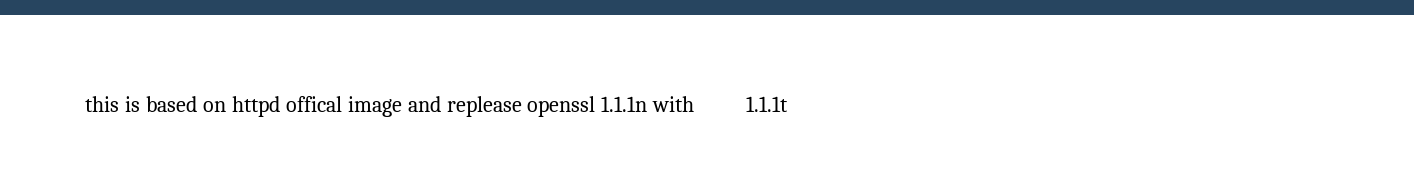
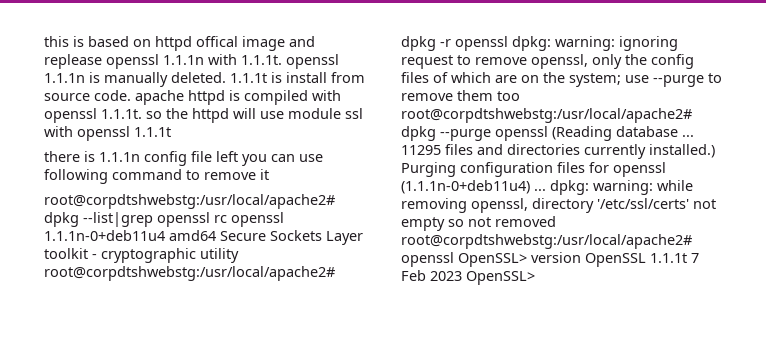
- this is based on httpd offical image and replease openssl 1.1.1n with 1.1.1t
+ this is based on httpd offical image and replease openssl 1.1.1n with 1.1.1t. openssl 1.1.1n is manually deleted. 1.1.1t is install from source code. apache httpd is compiled with openssl 1.1.1t. so the httpd will use module ssl with openssl 1.1.1t
+ there is 1.1.1n config file left you can use following command to remove it
+ root@corpdtshwebstg:/usr/local/apache2# dpkg --list|grep openssl rc openssl 1.1.1n-0+deb11u4 amd64 Secure Sockets Layer toolkit - cryptographic utility root@corpdtshwebstg:/usr/local/apache2# dpkg -r openssl dpkg: warning: ignoring request to remove openssl, only the config files of which are on the system; use --purge to remove them too root@corpdtshwebstg:/usr/local/apache2# dpkg --purge openssl (Reading database ... 11295 files and directories currently installed.) Purging configuration files for openssl (1.1.1n-0+deb11u4) ... dpkg: warning: while removing openssl, directory '/etc/ssl/certs' not empty so not removed root@corpdtshwebstg:/usr/local/apache2# openssl OpenSSL> version OpenSSL 1.1.1t 7 Feb 2023 OpenSSL>

